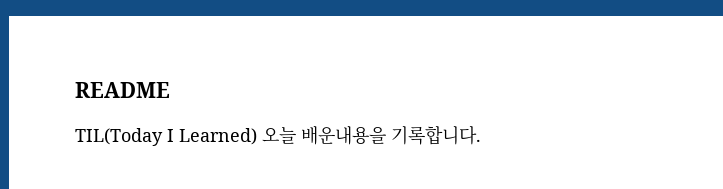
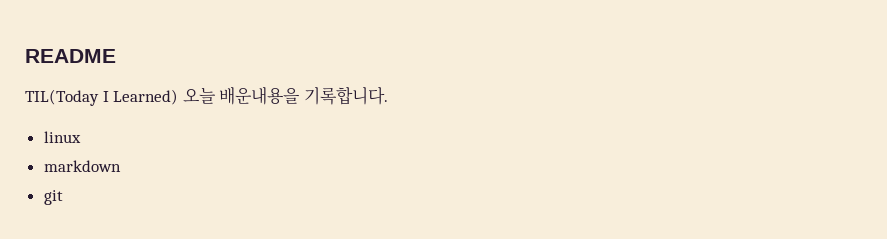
+ linux
+ markdown
+ git

